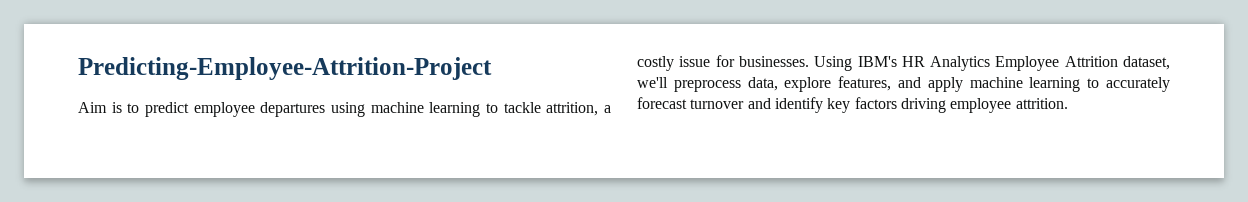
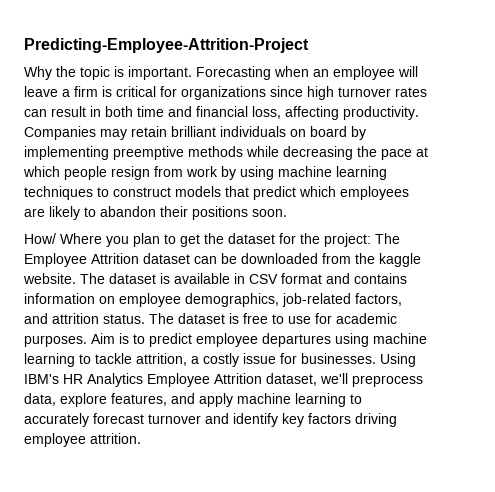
+ Why the topic is important. Forecasting when an employee will leave a firm is critical for organizations since high turnover rates can result in both time and financial loss, affecting productivity. Companies may retain brilliant individuals on board by implementing preemptive methods while decreasing the pace at which people resign from work by using machine learning techniques to construct models that predict which employees are likely to abandon their positions soon.
+ How/ Where you plan to get the dataset for the project: The Employee Attrition dataset can be downloaded from the kaggle website. The dataset is available in CSV format and contains information on employee demographics, job-related factors, and attrition status. The dataset is free to use for academic purposes.

